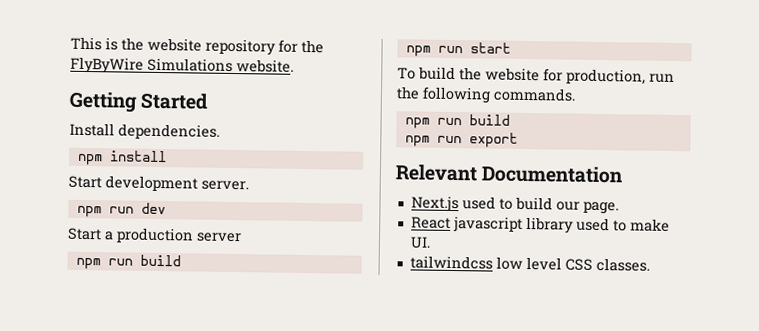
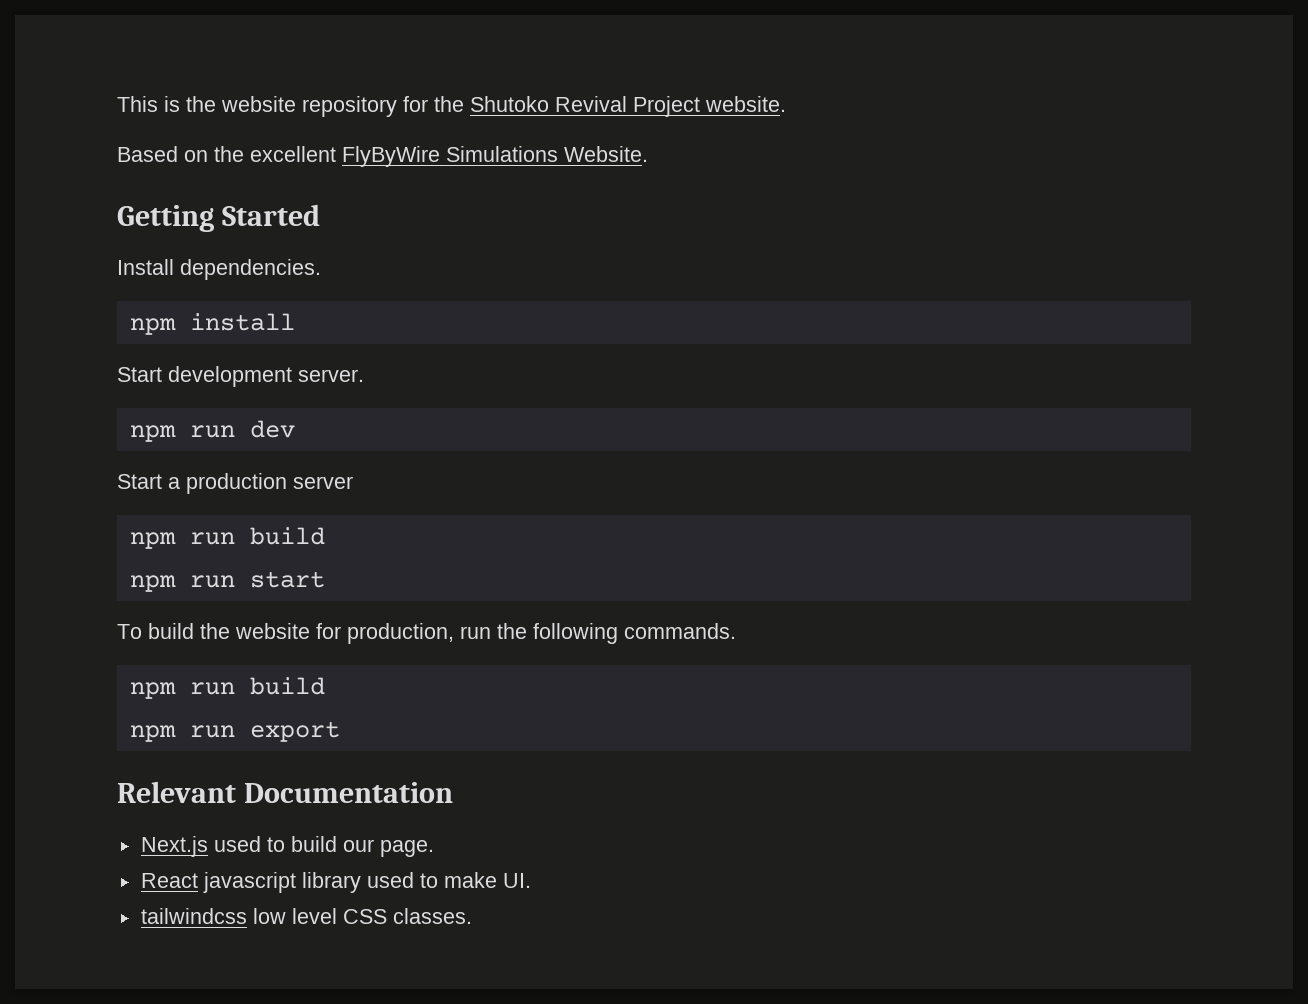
- This is the website repository for the FlyByWire Simulations website.
+ This is the website repository for the Shutoko Revival Project website.
+ Based on the excellent FlyByWire Simulations Website.

